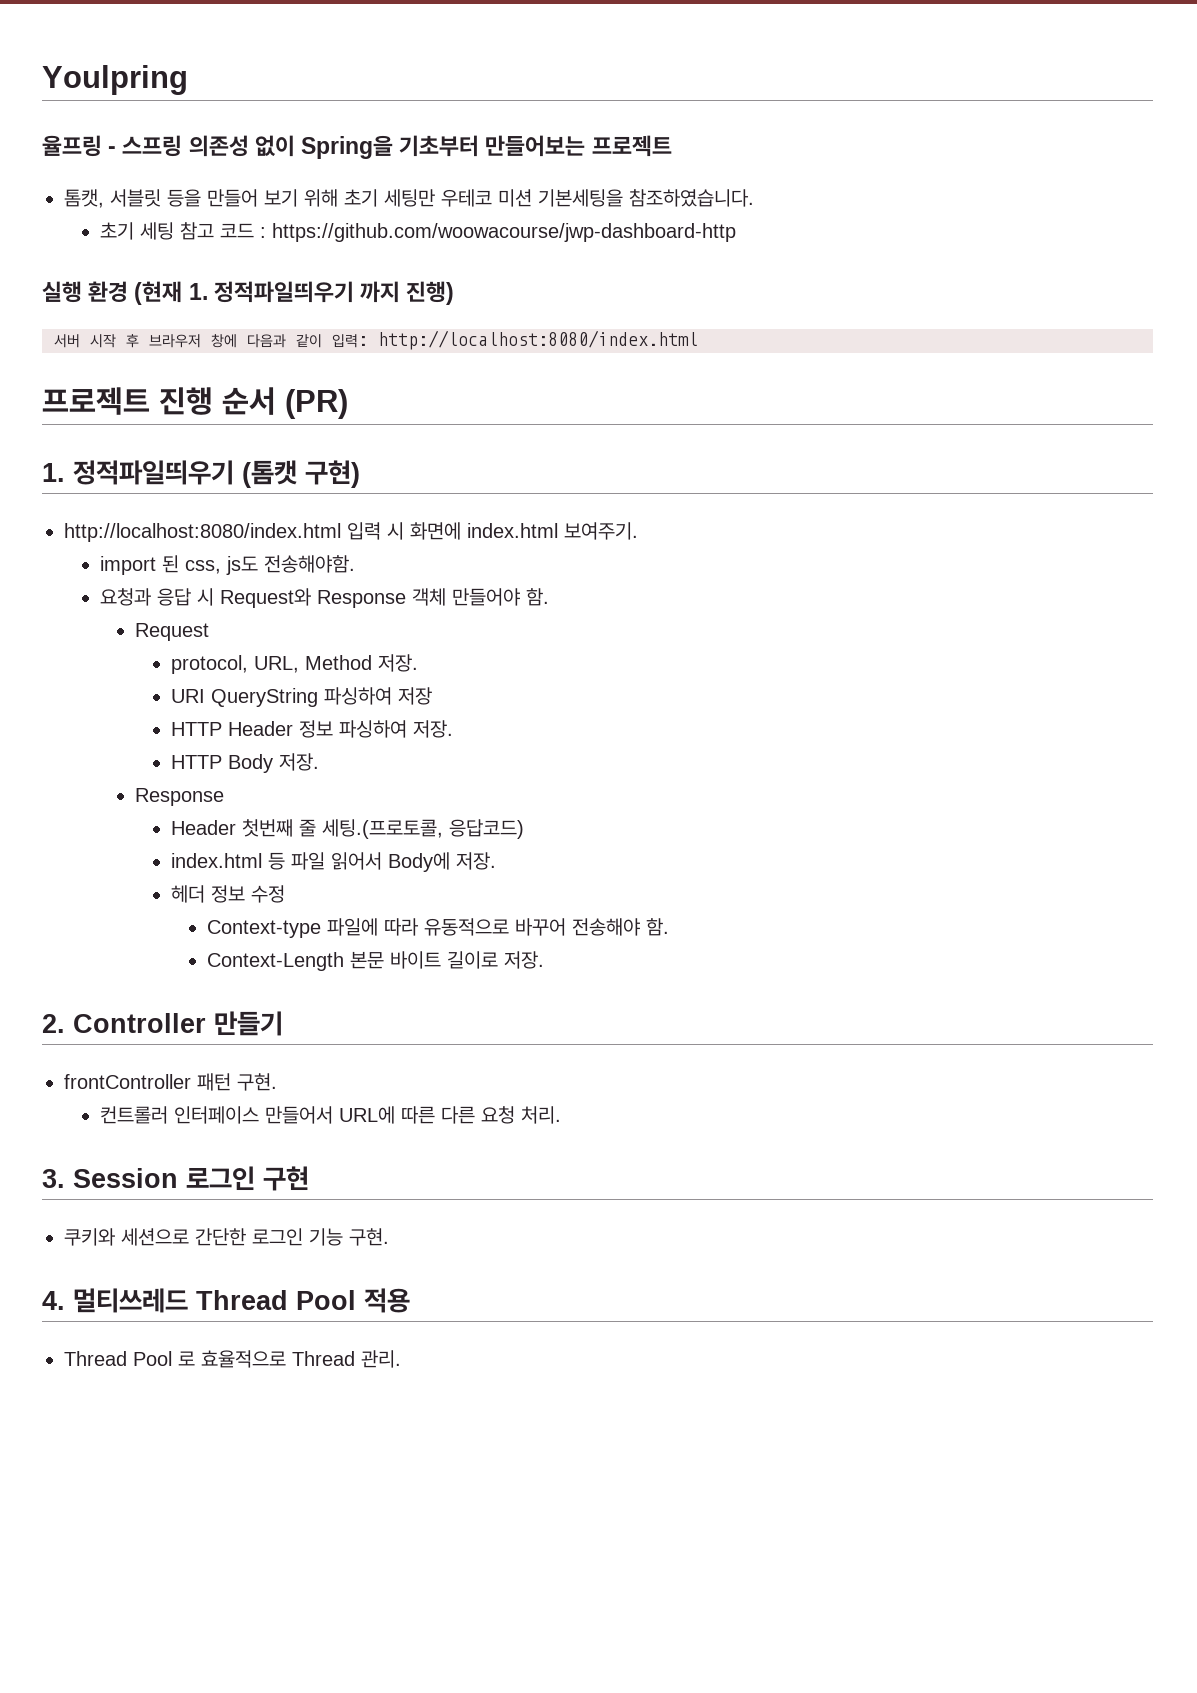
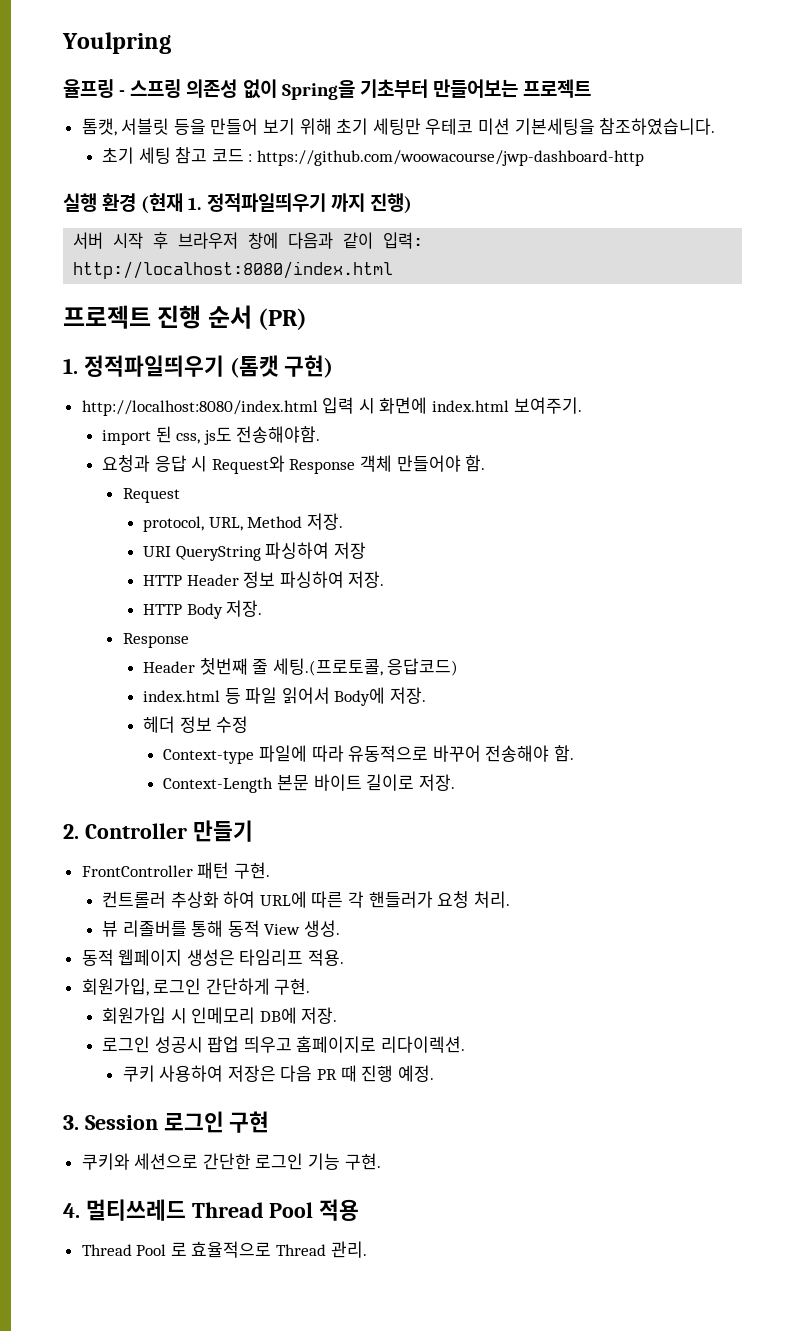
- frontController 패턴 구현.
+ FrontController 패턴 구현.
- 컨트롤러 인터페이스 만들어서 URL에 따른 다른 요청 처리.
+ 컨트롤러 추상화 하여 URL에 따른 각 핸들러가 요청 처리.
+ 뷰 리졸버를 통해 동적 View 생성.
+ 동적 웹페이지 생성은 타임리프 적용.
+ 회원가입, 로그인 간단하게 구현.
+ 회원가입 시 인메모리 DB에 저장.
+ 로그인 성공시 팝업 띄우고 홈페이지로 리다이렉션.
+ 쿠키 사용하여 저장은 다음 PR 때 진행 예정.

